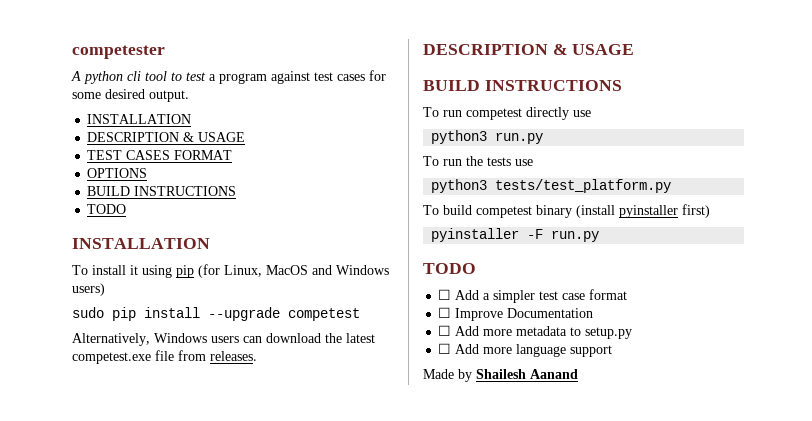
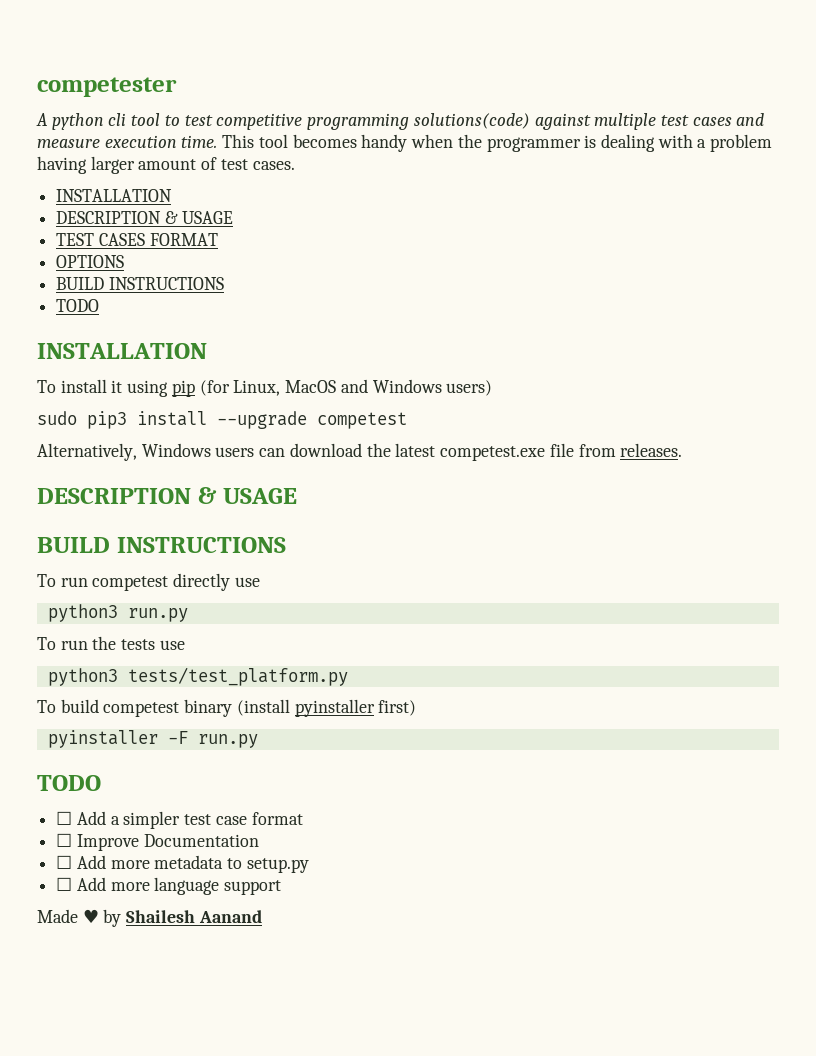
- A python cli tool to test a program against test cases for some desired output.
+ A python cli tool to test competitive programming solutions(code) against multiple test cases and measure execution time. This tool becomes handy when the programmer is dealing with a problem having larger amount of test cases.
- sudo pip install --upgrade competest
+ sudo pip3 install --upgrade competest
- Made by Shailesh Aanand
+ Made ♥ by Shailesh Aanand

